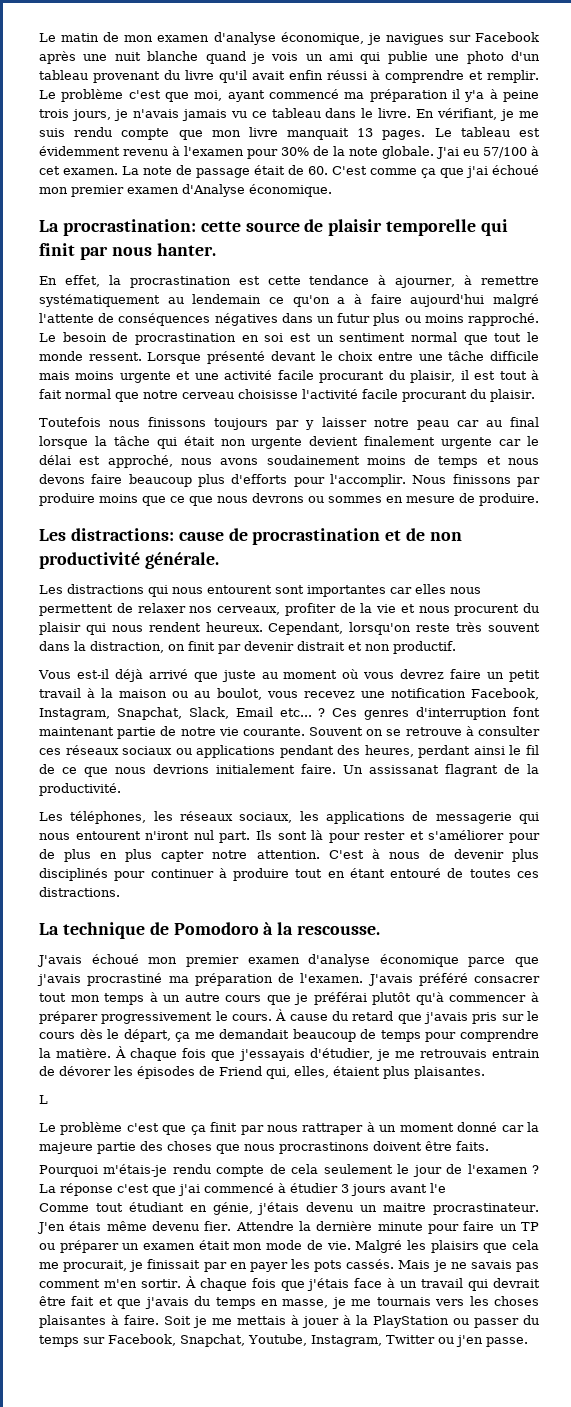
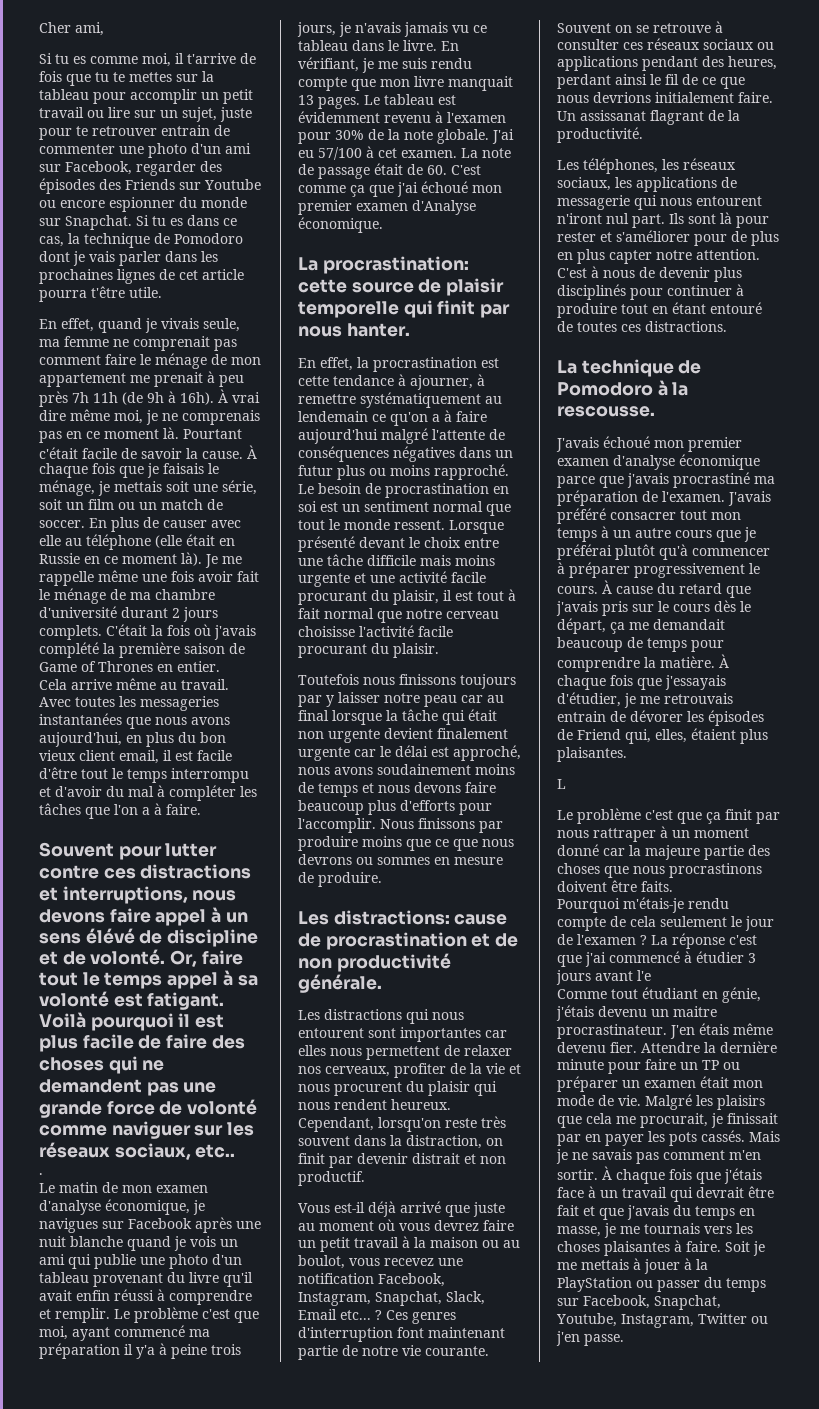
+ Cher ami,
+ Si tu es comme moi, il t'arrive de fois que tu te mettes sur la tableau pour accomplir un petit travail ou lire sur un sujet, juste pour te retrouver entrain de commenter une photo d'un ami sur Facebook, regarder des épisodes des Friends sur Youtube ou encore espionner du monde sur Snapchat. Si tu es dans ce cas, la technique de Pomodoro dont je vais parler dans les prochaines lignes de cet article pourra t'être utile.
+ En effet, quand je vivais seule, ma femme ne comprenait pas comment faire le ménage de mon appartement me prenait à peu près 7h 11h (de 9h à 16h). À vrai dire même moi, je ne comprenais pas en ce moment là. Pourtant c'était facile de savoir la cause. À chaque fois que je faisais le ménage, je mettais soit une série, soit un film ou un match de soccer. En plus de causer avec elle au téléphone (elle était en Russie en ce moment là). Je me rappelle même une fois avoir fait le ménage de ma chambre d'université durant 2 jours complets. C'était la fois où j'avais complété la première saison de Game of Thrones en entier.
+ Cela arrive même au travail. Avec toutes les messageries instantanées que nous avons aujourd'hui, en plus du bon vieux client email, il est facile d'être tout le temps interrompu et d'avoir du mal à compléter les tâches que l'on a à faire.
+ Souvent pour lutter contre ces distractions et interruptions, nous devons faire appel à un sens élévé de discipline et de volonté. Or, faire tout le temps appel à sa volonté est fatigant. Voilà pourquoi il est plus facile de faire des choses qui ne demandent pas une grande force de volonté comme naviguer sur les réseaux sociaux, etc..
+ .

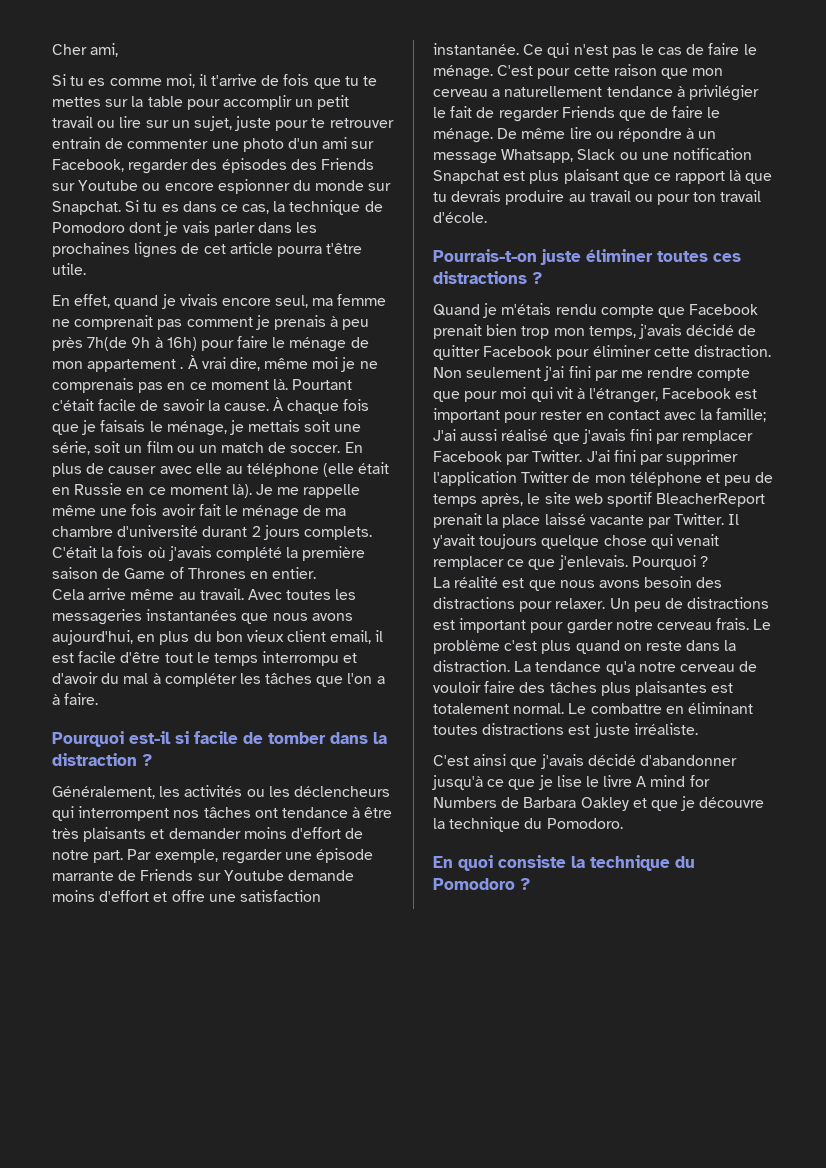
- Si tu es comme moi, il t'arrive de fois que tu te mettes sur la tableau pour accomplir un petit travail ou lire sur un sujet, juste pour te retrouver entrain de commenter une photo d'un ami sur Facebook, regarder des épisodes des Friends sur Youtube ou encore espionner du monde sur Snapchat.
+ Si tu es comme moi, il t'arrive de fois que tu te mettes sur la table pour accomplir un petit travail ou lire sur un sujet, juste pour te retrouver entrain de commenter une photo d'un ami sur Facebook, regarder des épisodes des Friends sur Youtube ou encore espionner du monde sur Snapchat.
- En effet, quand je vivais seule, ma femme ne comprenait pas comment faire le ménage de mon appartement me prenait à peu près 7h 11h (de 9h à 16h). À vrai dire même moi, je ne comprenais pas en ce moment là.
+ En effet, quand je vivais encore seul, ma femme ne comprenait pas comment je prenais à peu près 7h(de 9h à 16h) pour faire le ménage de mon appartement . À vrai dire, même moi je ne comprenais pas en ce moment là.
- Souvent pour lutter contre ces distractions et interruptions, nous devons faire appel à un sens élévé de discipline et de volonté. Or, faire tout le temps appel à sa volonté est fatigant. Voilà pourquoi il est plus facile de faire des choses qui ne demandent pas une grande force de volonté comme naviguer sur les réseaux sociaux, etc..
- .
- Le matin de mon examen d'analyse économique, je navigues sur Facebook après une nuit blanche quand je vois un ami qui publie une photo d'un tableau provenant du livre qu'il avait enfin réussi à comprendre et remplir. Le problème c'est que moi, ayant commencé ma préparation il y'a à peine trois jours, je n'avais jamais vu ce tableau dans le livre. En vérifiant, je me suis rendu compte que mon livre manquait 13 pages. Le tableau est évidemment revenu à l'examen pour 30% de la note globale. J'ai eu 57/100 à cet examen. La note de passage était de 60. C'est comme ça que j'ai échoué mon premier examen d'Analyse économique.
- La procrastination: cette source de plaisir temporelle qui finit par nous hanter.
- En effet, la procrastination est cette tendance à ajourner, à remettre systématiquement au lendemain ce qu'on a à faire aujourd'hui malgré l'attente de conséquences négatives dans un futur plus ou moins rapproché. Le besoin de procrastination en soi est un sentiment normal que tout le monde ressent. Lorsque présenté devant le choix entre une tâche difficile mais moins urgente et une activité facile procurant du plaisir, il est tout à fait normal que notre cerveau choisisse l'activité facile procurant du plaisir.
- Toutefois nous finissons toujours par y laisser notre peau car au final lorsque la tâche qui était non urgente devient finalement urgente car le délai est approché, nous avons soudainement moins de temps et nous devons faire beaucoup plus d'efforts pour l'accomplir. Nous finissons par produire moins que ce que nous devrons ou sommes en mesure de produire.
- Les distractions: cause de procrastination et de non productivité générale.
- Les distractions qui nous entourent sont importantes car elles nous permettent de relaxer nos cerveaux, profiter de la vie et nous procurent du plaisir qui nous rendent heureux. Cependant, lorsqu'on reste très souvent dans la distraction, on finit par devenir distrait et non productif.
- Vous est-il déjà arrivé que juste au moment où vous devrez faire un petit travail à la maison ou au boulot, vous recevez une notification Facebook, Instagram, Snapchat, Slack, Email etc... ? Ces genres d'interruption font maintenant partie de notre vie courante. Souvent on se retrouve à consulter ces réseaux sociaux ou applications pendant des heures, perdant ainsi le fil de ce que nous devrions initialement faire. Un assissanat flagrant de la productivité.
- Les téléphones, les réseaux sociaux, les applications de messagerie qui nous entourent n'iront nul part. Ils sont là pour rester et s'améliorer pour de plus en plus capter notre attention. C'est à nous de devenir plus disciplinés pour continuer à produire tout en étant entouré de toutes ces distractions.
- La technique de Pomodoro à la rescousse.
- J'avais échoué mon premier examen d'analyse économique parce que j'avais procrastiné ma préparation de l'examen. J'avais préféré consacrer tout mon temps à un autre cours que je préférai plutôt qu'à commencer à préparer progressivement le cours. À cause du retard que j'avais pris sur le cours dès le départ, ça me demandait beaucoup de temps pour comprendre la matière. À chaque fois que j'essayais d'étudier, je me retrouvais entrain de dévorer les épisodes de Friend qui, elles, étaient plus plaisantes.
- L
- Le problème c'est que ça finit par nous rattraper à un moment donné car la majeure partie des choses que nous procrastinons doivent être faits.
- Pourquoi m'étais-je rendu compte de cela seulement le jour de l'examen ? La réponse c'est que j'ai commencé à étudier 3 jours avant l'e
- Comme tout étudiant en génie, j'étais devenu un maitre procrastinateur. J'en étais même devenu fier. Attendre la dernière minute pour faire un TP ou préparer un examen était mon mode de vie. Malgré les plaisirs que cela me procurait, je finissait par en payer les pots cassés. Mais je ne savais pas comment m'en sortir. À chaque fois que j'étais face à un travail qui devrait être fait et que j'avais du temps en masse, je me tournais vers les choses plaisantes à faire. Soit je me mettais à jouer à la PlayStation ou passer du temps sur Facebook, Snapchat, Youtube, Instagram, Twitter ou j'en passe.
+ Pourquoi est-il si facile de tomber dans la distraction ?
+ Généralement, les activités ou les déclencheurs qui interrompent nos tâches ont tendance à être très plaisants et demander moins d'effort de notre part. Par exemple, regarder une épisode marrante de Friends sur Youtube demande moins d'effort et offre une satisfaction instantanée. Ce qui n'est pas le cas de faire le ménage. C'est pour cette raison que mon cerveau a naturellement tendance à privilégier le fait de regarder Friends que de faire le ménage. De même lire ou répondre à un message Whatsapp, Slack ou une notification Snapchat est plus plaisant que ce rapport là que tu devrais produire au travail ou pour ton travail d'école.
+ Pourrais-t-on juste éliminer toutes ces distractions ?
+ Quand je m'étais rendu compte que Facebook prenait bien trop mon temps, j'avais décidé de quitter Facebook pour éliminer cette distraction. Non seulement j'ai fini par me rendre compte que pour moi qui vit à l'étranger, Facebook est important pour rester en contact avec la famille; J'ai aussi réalisé que j'avais fini par remplacer Facebook par Twitter. J'ai fini par supprimer l'application Twitter de mon téléphone et peu de temps après, le site web sportif BleacherReport prenait la place laissé vacante par Twitter. Il y'avait toujours quelque chose qui venait remplacer ce que j'enlevais. Pourquoi ?
+ La réalité est que nous avons besoin des distractions pour relaxer. Un peu de distractions est important pour garder notre cerveau frais. Le problème c'est plus quand on reste dans la distraction. La tendance qu'a notre cerveau de vouloir faire des tâches plus plaisantes est totalement normal. Le combattre en éliminant toutes distractions est juste irréaliste.
+ C'est ainsi que j'avais décidé d'abandonner jusqu'à ce que je lise le livre A mind for Numbers de Barbara Oakley et que je découvre la technique du Pomodoro.
+ En quoi consiste la technique du Pomodoro ?

